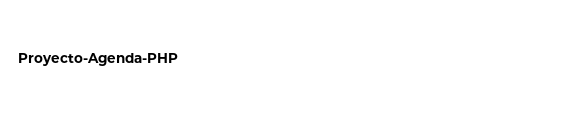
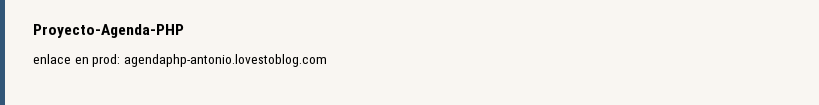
+ enlace en prod: agendaphp-antonio.lovestoblog.com

